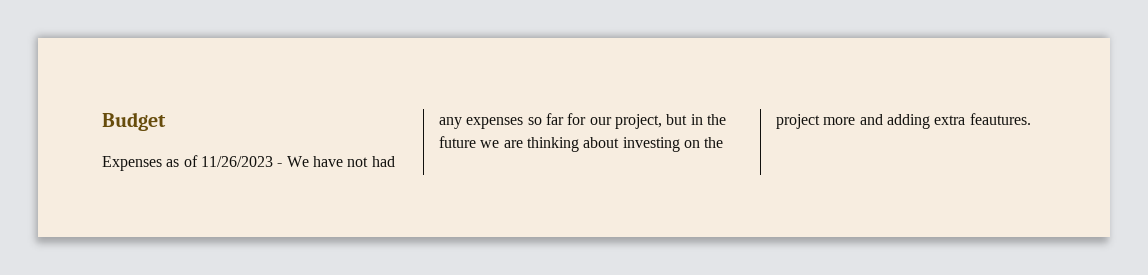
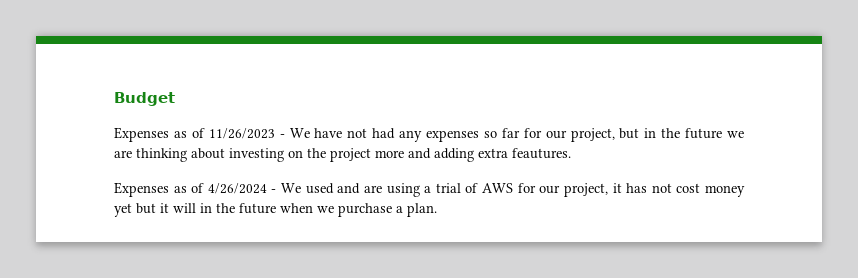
+ Expenses as of 4/26/2024 - We used and are using a trial of AWS for our project, it has not cost money yet but it will in the future when we purchase a plan.

